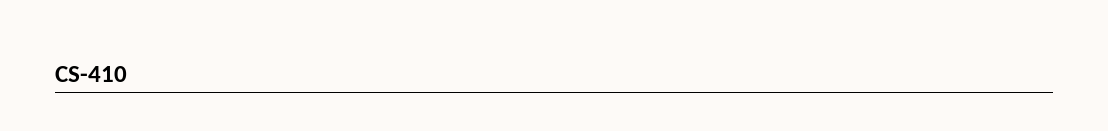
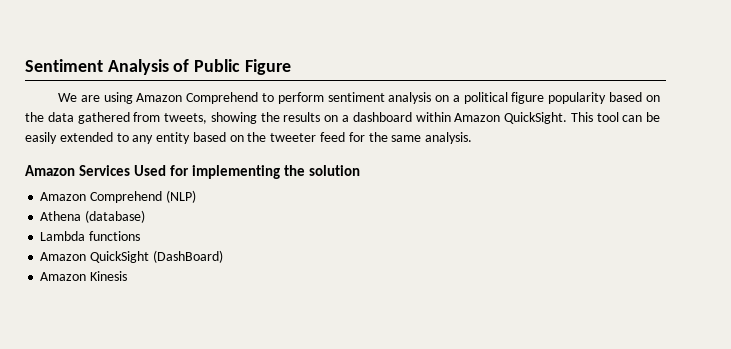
- CS-410
+ Sentiment Analysis of Public Figure
+ We are using Amazon Comprehend to perform sentiment analysis on a political figure popularity based on the data gathered from tweets, showing the results on a dashboard within Amazon QuickSight. This tool can be easily extended to any entity based on the tweeter feed for the same analysis.
+ Amazon Services Used for implementing the solution
+ Amazon Comprehend (NLP)
+ Athena (database)
+ Lambda functions
+ Amazon QuickSight (DashBoard)
+ Amazon Kinesis

